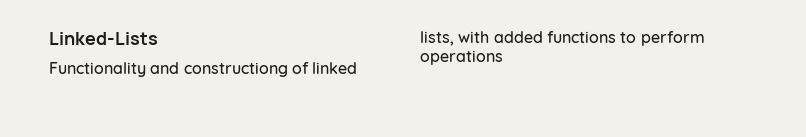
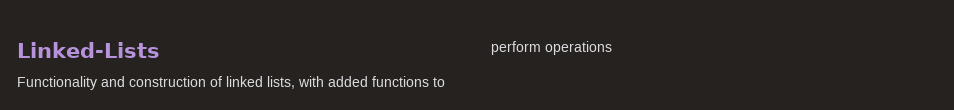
- Functionality and constructiong of linked lists, with added functions to perform operations
+ Functionality and construction of linked lists, with added functions to perform operations

